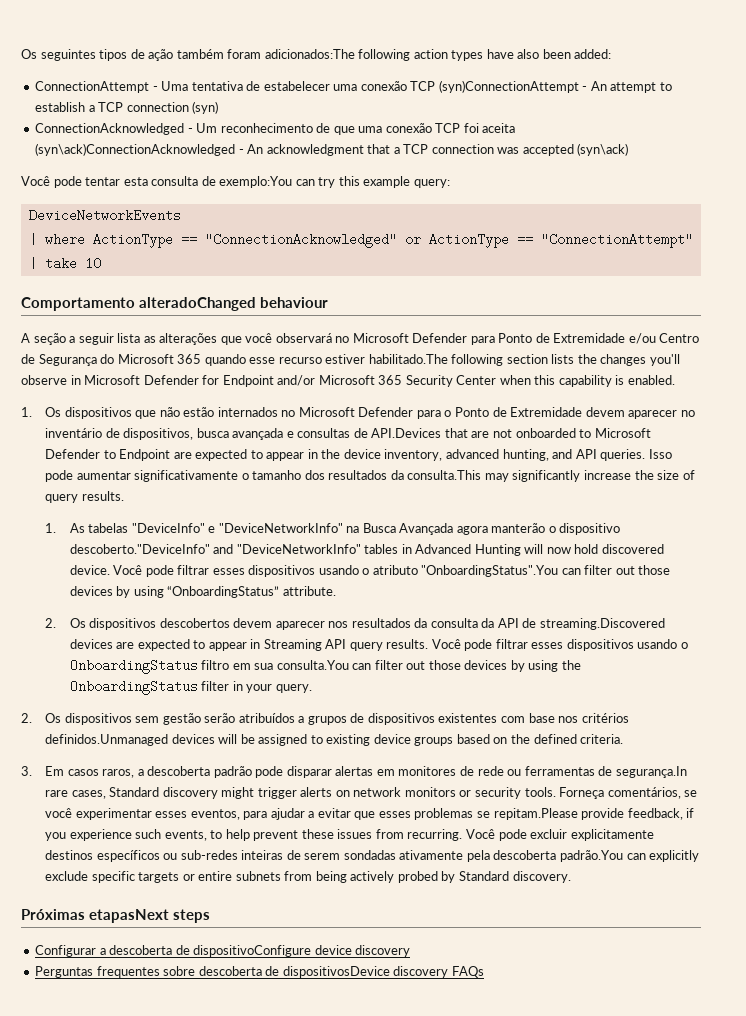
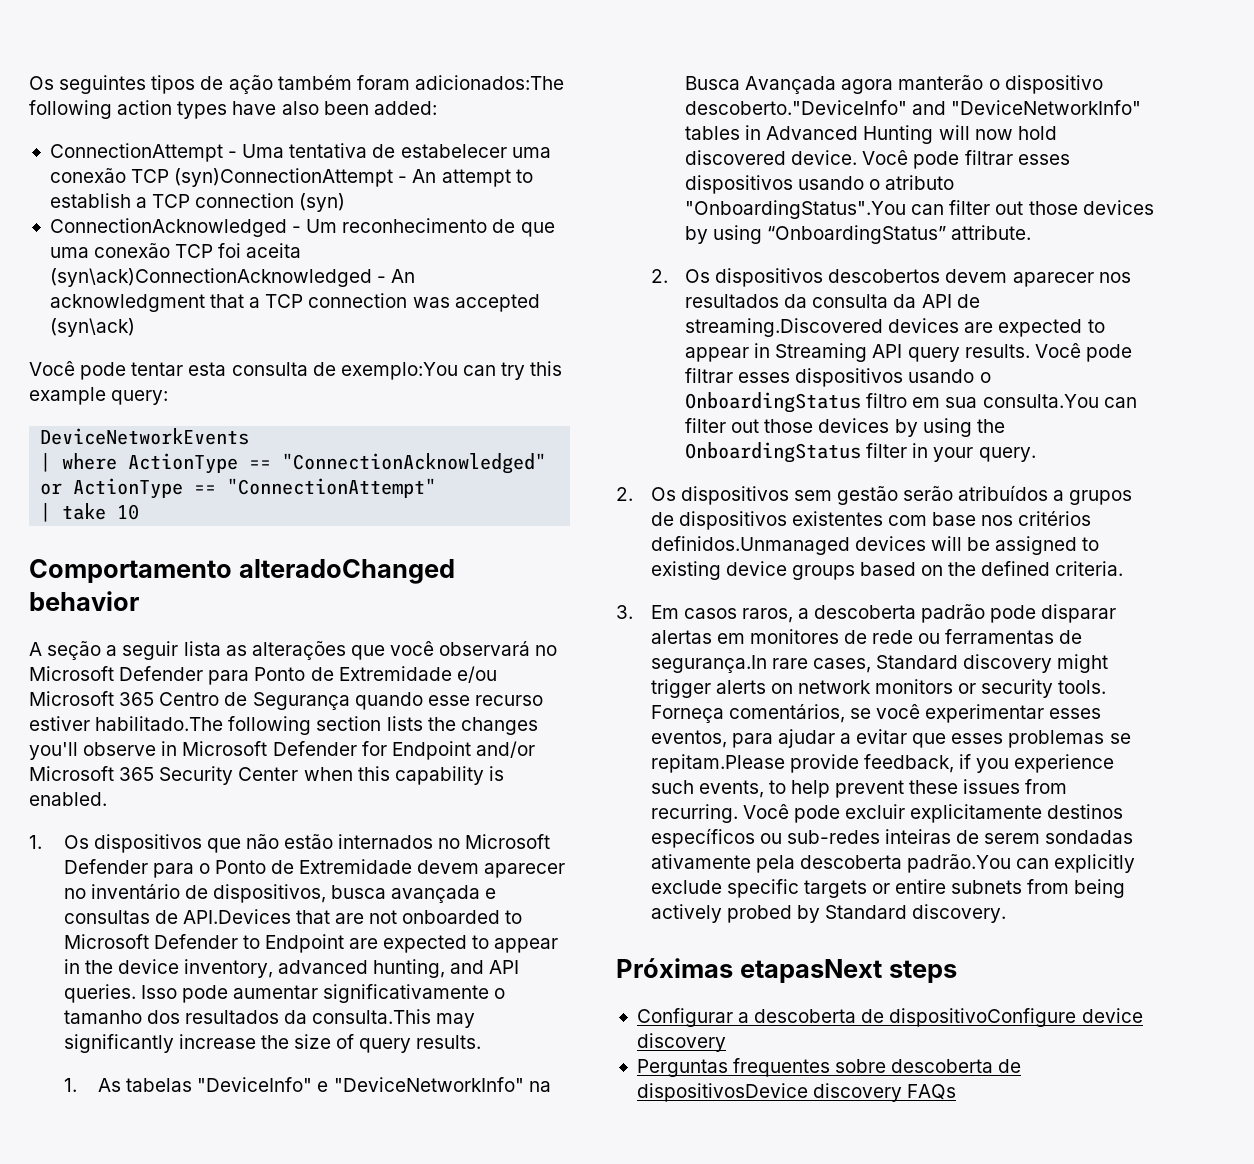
- Comportamento alteradoChanged behaviour
+ Comportamento alteradoChanged behavior
- A seção a seguir lista as alterações que você observará no Microsoft Defender para Ponto de Extremidade e/ou Centro de Segurança do Microsoft 365 quando esse recurso estiver habilitado.The following section lists the changes you'll observe in Microsoft Defender for Endpoint and/or Microsoft 365 Security Center when this capability is enabled.
+ A seção a seguir lista as alterações que você observará no Microsoft Defender para Ponto de Extremidade e/ou Microsoft 365 Centro de Segurança quando esse recurso estiver habilitado.The following section lists the changes you'll observe in Microsoft Defender for Endpoint and/or Microsoft 365 Security Center when this capability is enabled.

